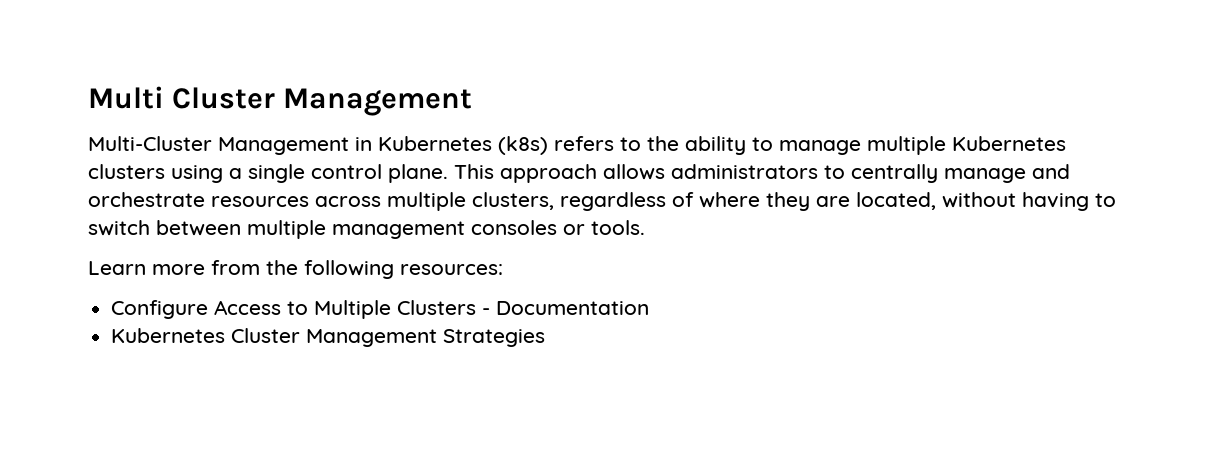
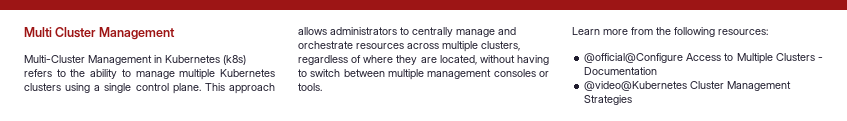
- Configure Access to Multiple Clusters - Documentation
+ @official@Configure Access to Multiple Clusters - Documentation
- Kubernetes Cluster Management Strategies
+ @video@Kubernetes Cluster Management Strategies

